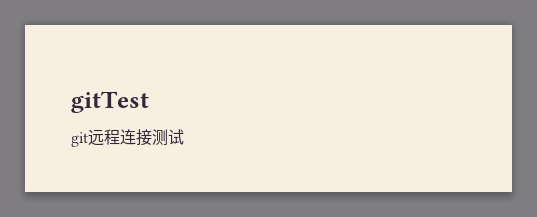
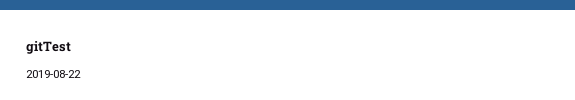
- git远程连接测试
+ 2019-08-22

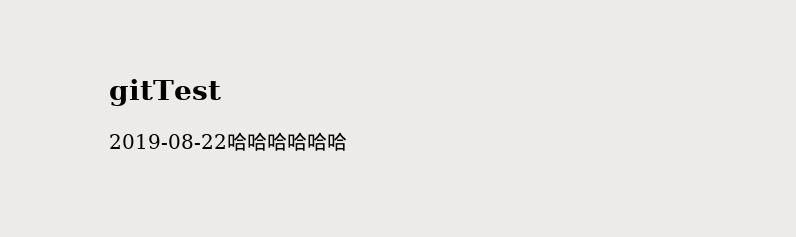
- 2019-08-22
+ 2019-08-22哈哈哈哈哈哈

